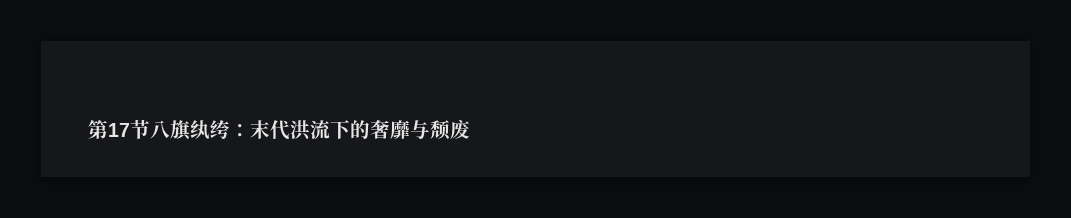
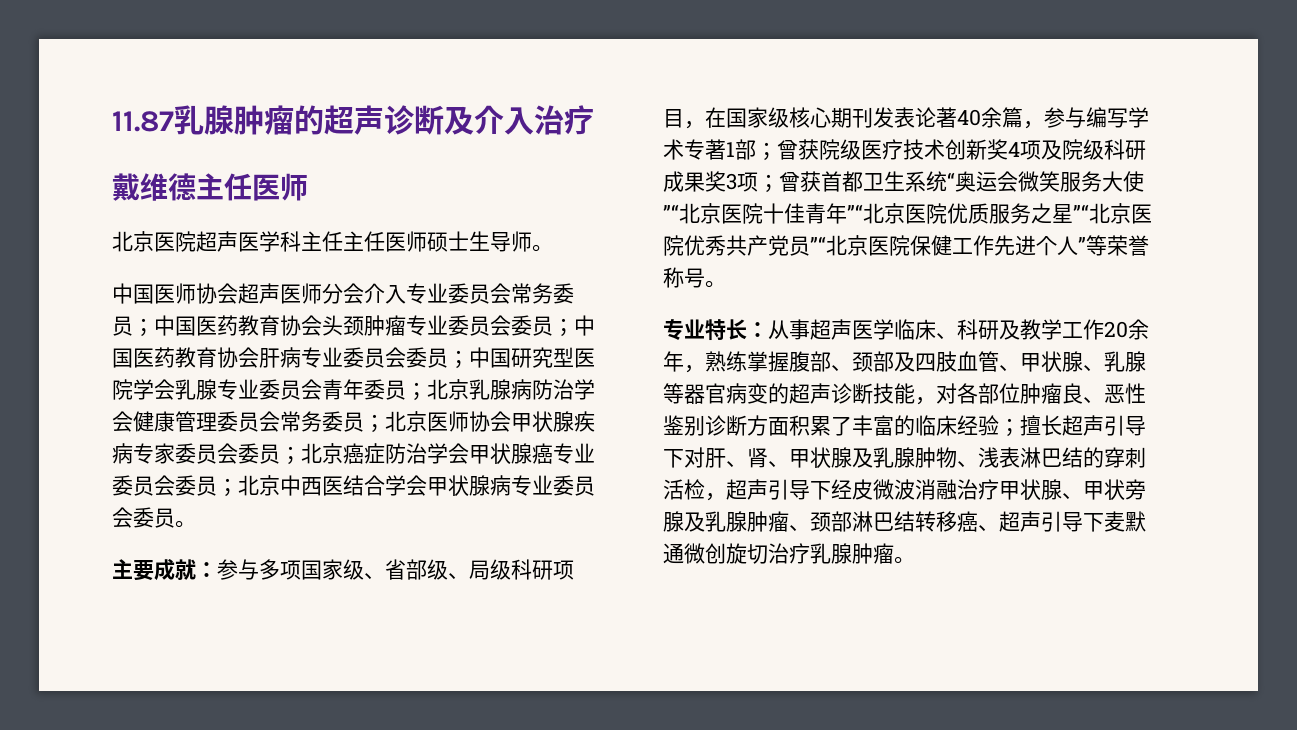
- 第17节八旗纨绔：末代洪流下的奢靡与颓废
+ 11.87乳腺肿瘤的超声诊断及介入治疗
+ 戴维德主任医师
+ 北京医院超声医学科主任主任医师硕士生导师。
+ 中国医师协会超声医师分会介入专业委员会常务委员；中国医药教育协会头颈肿瘤专业委员会委员；中国医药教育协会肝病专业委员会委员；中国研究型医院学会乳腺专业委员会青年委员；北京乳腺病防治学会健康管理委员会常务委员；北京医师协会甲状腺疾病专家委员会委员；北京癌症防治学会甲状腺癌专业委员会委员；北京中西医结合学会甲状腺病专业委员会委员。
+ 主要成就：参与多项国家级、省部级、局级科研项目，在国家级核心期刊发表论著40余篇，参与编写学术专著1部；曾获院级医疗技术创新奖4项及院级科研成果奖3项；曾获首都卫生系统“奥运会微笑服务大使”“北京医院十佳青年”“北京医院优质服务之星”“北京医院优秀共产党员”“北京医院保健工作先进个人”等荣誉称号。
+ 专业特长：从事超声医学临床、科研及教学工作20余年，熟练掌握腹部、颈部及四肢血管、甲状腺、乳腺等器官病变的超声诊断技能，对各部位肿瘤良、恶性鉴别诊断方面积累了丰富的临床经验；擅长超声引导下对肝、肾、甲状腺及乳腺肿物、浅表淋巴结的穿刺活检，超声引导下经皮微波消融治疗甲状腺、甲状旁腺及乳腺肿瘤、颈部淋巴结转移癌、超声引导下麦默通微创旋切治疗乳腺肿瘤。

